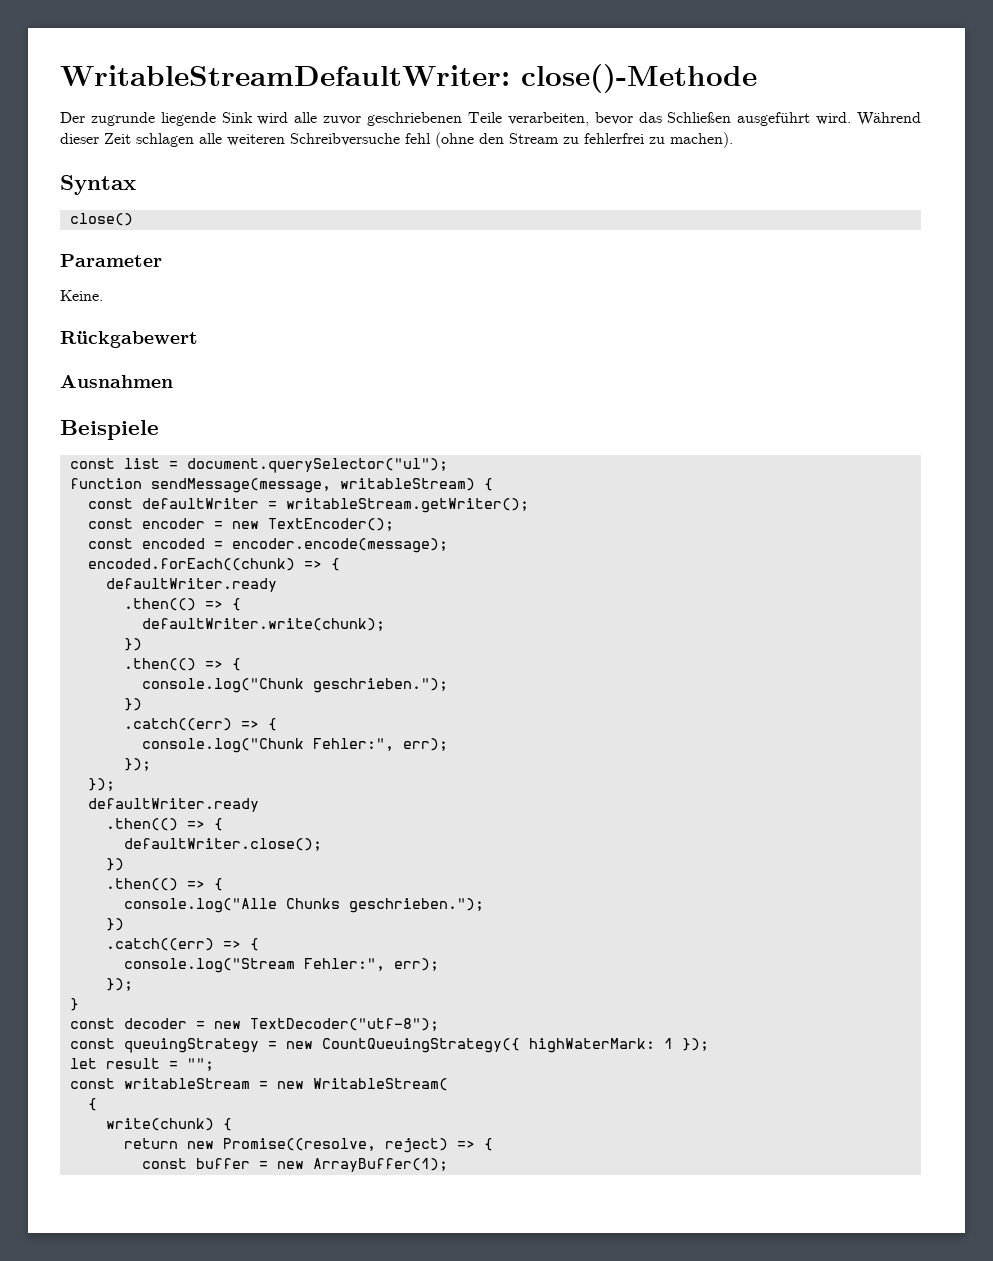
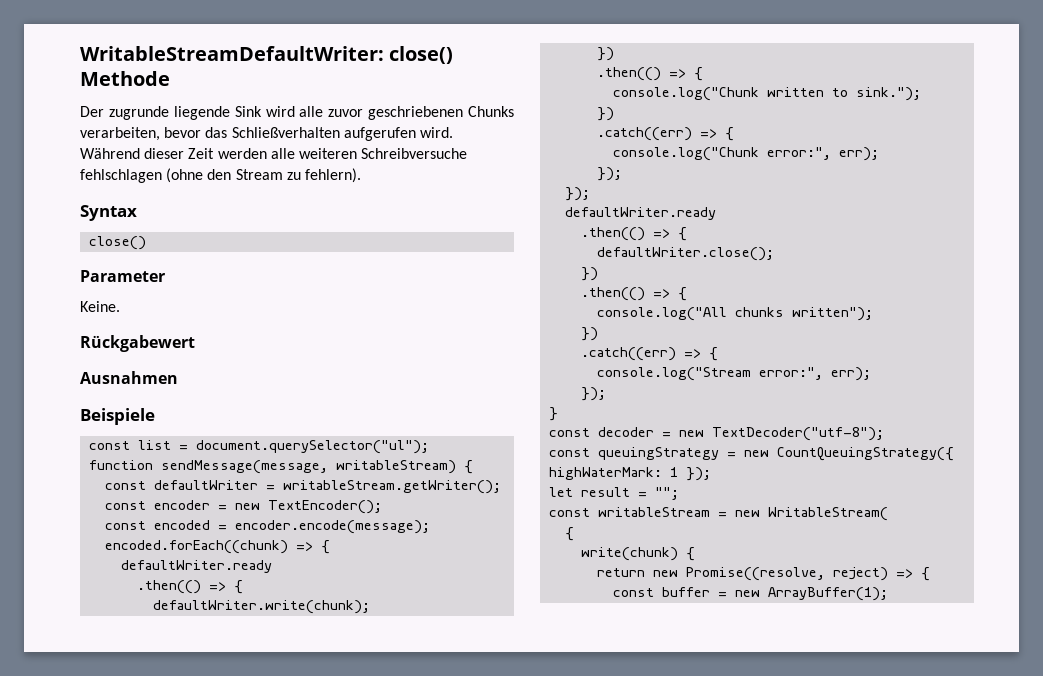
- WritableStreamDefaultWriter: close()-Methode
+ WritableStreamDefaultWriter: close() Methode
- Der zugrunde liegende Sink wird alle zuvor geschriebenen Teile verarbeiten, bevor das Schließen ausgeführt wird.
+ Der zugrunde liegende Sink wird alle zuvor geschriebenen Chunks verarbeiten, bevor das Schließverhalten aufgerufen wird.
- Während dieser Zeit schlagen alle weiteren Schreibversuche fehl (ohne den Stream zu fehlerfrei zu machen).
+ Während dieser Zeit werden alle weiteren Schreibversuche fehlschlagen (ohne den Stream zu fehlern).
- console.log("Chunk geschrieben.");
+ console.log("Chunk written to sink.");
- console.log("Chunk Fehler:", err);
+ console.log("Chunk error:", err);
- console.log("Alle Chunks geschrieben.");
+ console.log("All chunks written");
- console.log("Stream Fehler:", err);
+ console.log("Stream error:", err);

